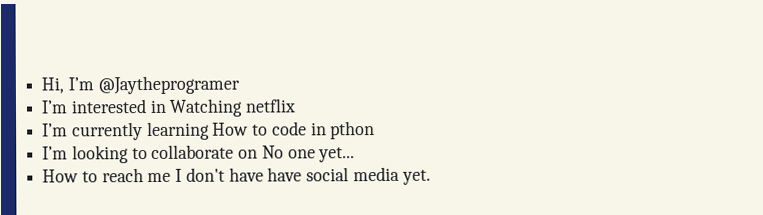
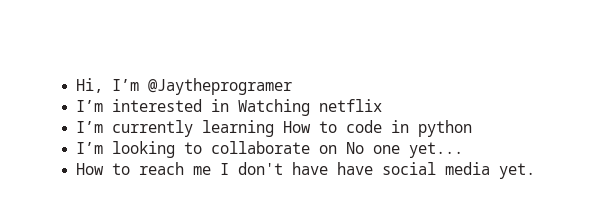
- I’m currently learning How to code in pthon
+ I’m currently learning How to code in python

